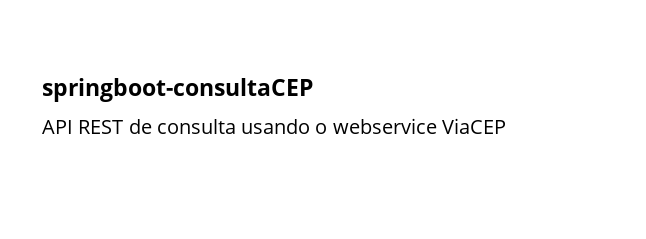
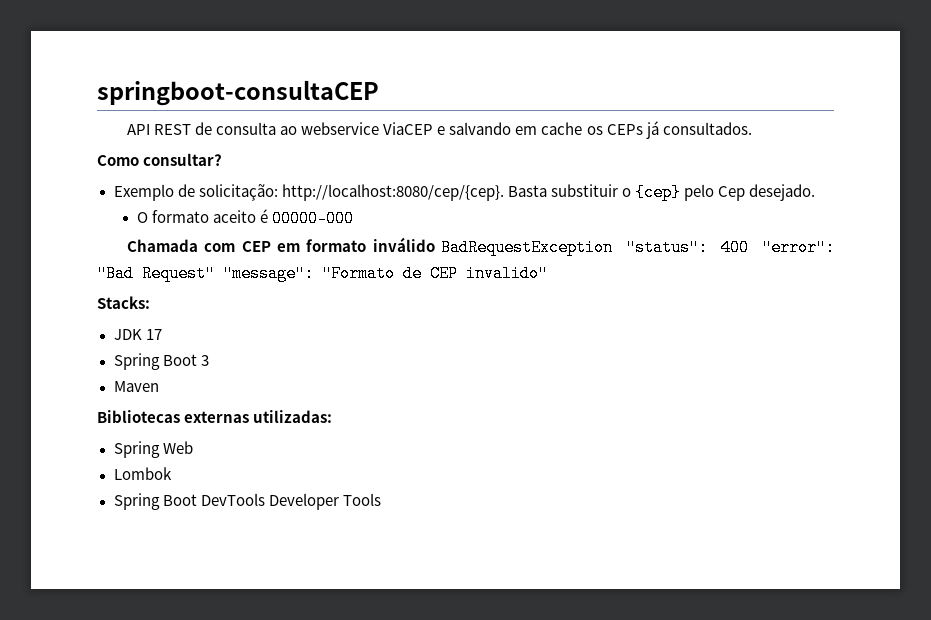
- API REST de consulta usando o webservice ViaCEP
+ API REST de consulta ao webservice ViaCEP e salvando em cache os CEPs já consultados.
+ Como consultar?
+ Exemplo de solicitação: http://localhost:8080/cep/{cep}. Basta substituir o {cep} pelo Cep desejado.
+ O formato aceito é 00000-000
+ Chamada com CEP em formato inválido BadRequestException "status": 400 "error": "Bad Request" "message": "Formato de CEP invalido"
+ Stacks:
+ JDK 17
+ Spring Boot 3
+ Maven
+ Bibliotecas externas utilizadas:
+ Spring Web
+ Lombok
+ Spring Boot DevTools Developer Tools

